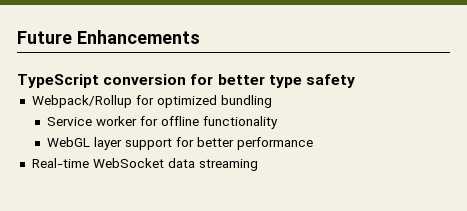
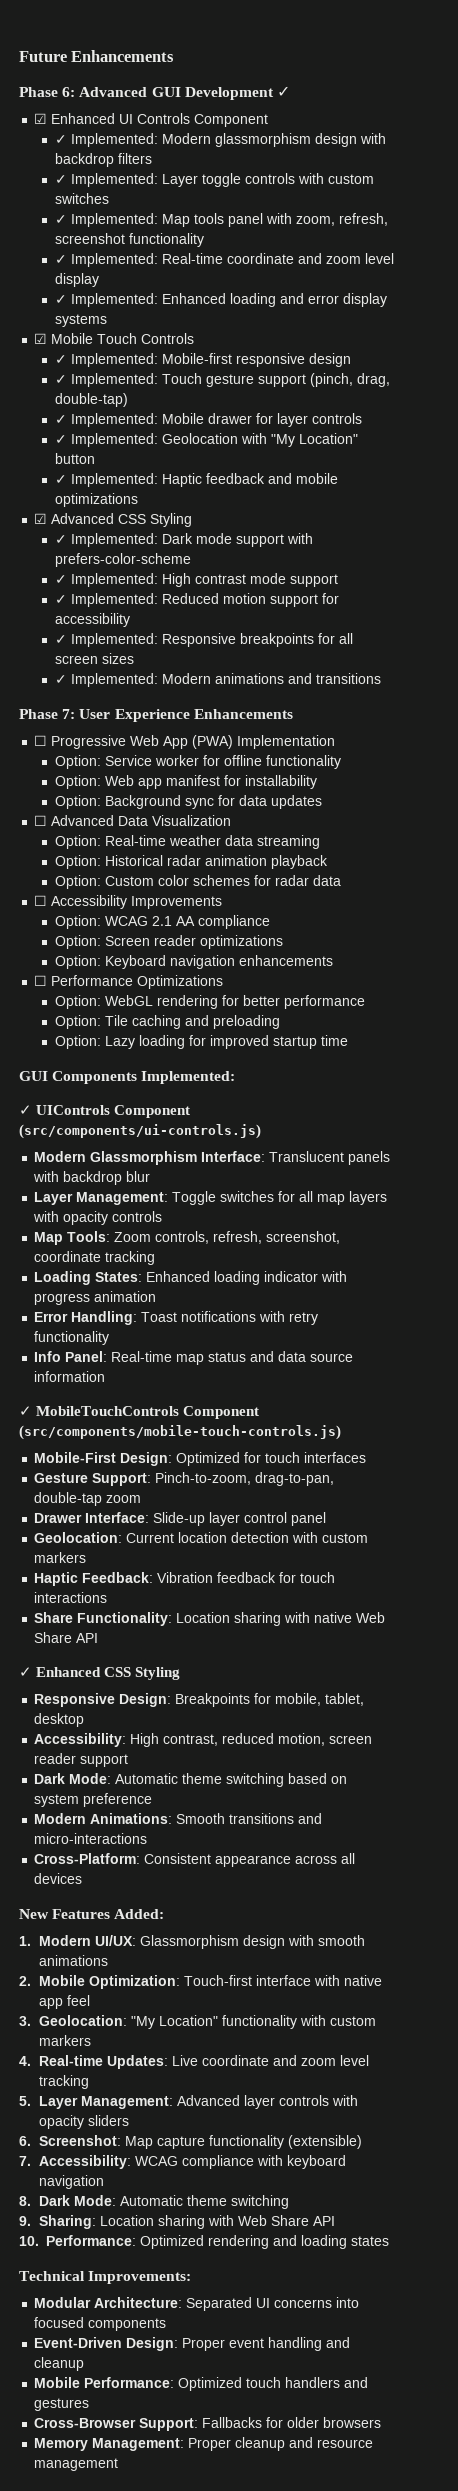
- TypeScript conversion for better type safety
- Webpack/Rollup for optimized bundling
- Service worker for offline functionality
+ Phase 6: Advanced GUI Development ✓
+ ☑ Enhanced UI Controls Component
+ ✓ Implemented: Modern glassmorphism design with backdrop filters
+ ✓ Implemented: Layer toggle controls with custom switches
+ ✓ Implemented: Map tools panel with zoom, refresh, screenshot functionality
+ ✓ Implemented: Real-time coordinate and zoom level display
+ ✓ Implemented: Enhanced loading and error display systems
+ ☑ Mobile Touch Controls
+ ✓ Implemented: Mobile-first responsive design
+ ✓ Implemented: Touch gesture support (pinch, drag, double-tap)
+ ✓ Implemented: Mobile drawer for layer controls
+ ✓ Implemented: Geolocation with "My Location" button
+ ✓ Implemented: Haptic feedback and mobile optimizations
+ ☑ Advanced CSS Styling
+ ✓ Implemented: Dark mode support with prefers-color-scheme
+ ✓ Implemented: High contrast mode support
+ ✓ Implemented: Reduced motion support for accessibility
+ ✓ Implemented: Responsive breakpoints for all screen sizes
+ ✓ Implemented: Modern animations and transitions
+ Phase 7: User Experience Enhancements
+ ☐ Progressive Web App (PWA) Implementation
+ Option: Service worker for offline functionality
- WebGL layer support for better performance
- Real-time WebSocket data streaming
+ Option: Web app manifest for installability
+ Option: Background sync for data updates
+ ☐ Advanced Data Visualization
+ Option: Real-time weather data streaming
+ Option: Historical radar animation playback
+ Option: Custom color schemes for radar data
+ ☐ Accessibility Improvements
+ Option: WCAG 2.1 AA compliance
+ Option: Screen reader optimizations
+ Option: Keyboard navigation enhancements
+ ☐ Performance Optimizations
+ Option: WebGL rendering for better performance
+ Option: Tile caching and preloading
+ Option: Lazy loading for improved startup time
+ GUI Components Implemented:
+ ✓ UIControls Component (src/components/ui-controls.js)
+ Modern Glassmorphism Interface: Translucent panels with backdrop blur
+ Layer Management: Toggle switches for all map layers with opacity controls
+ Map Tools: Zoom controls, refresh, screenshot, coordinate tracking
+ Loading States: Enhanced loading indicator with progress animation
+ Error Handling: Toast notifications with retry functionality
+ Info Panel: Real-time map status and data source information
+ ✓ MobileTouchControls Component (src/components/mobile-touch-controls.js)
+ Mobile-First Design: Optimized for touch interfaces
+ Gesture Support: Pinch-to-zoom, drag-to-pan, double-tap zoom
+ Drawer Interface: Slide-up layer control panel
+ Geolocation: Current location detection with custom markers
+ Haptic Feedback: Vibration feedback for touch interactions
+ Share Functionality: Location sharing with native Web Share API
+ ✓ Enhanced CSS Styling
+ Responsive Design: Breakpoints for mobile, tablet, desktop
+ Accessibility: High contrast, reduced motion, screen reader support
+ Dark Mode: Automatic theme switching based on system preference
+ Modern Animations: Smooth transitions and micro-interactions
+ Cross-Platform: Consistent appearance across all devices
+ New Features Added:
+ 1. Modern UI/UX: Glassmorphism design with smooth animations
+ 2. Mobile Optimization: Touch-first interface with native app feel
+ 3. Geolocation: "My Location" functionality with custom markers
+ 4. Real-time Updates: Live coordinate and zoom level tracking
+ 5. Layer Management: Advanced layer controls with opacity sliders
+ 6. Screenshot: Map capture functionality (extensible)
+ 7. Accessibility: WCAG compliance with keyboard navigation
+ 8. Dark Mode: Automatic theme switching
+ 9. Sharing: Location sharing with Web Share API
+ 10. Performance: Optimized rendering and loading states
+ Technical Improvements:
+ Modular Architecture: Separated UI concerns into focused components
+ Event-Driven Design: Proper event handling and cleanup
+ Mobile Performance: Optimized touch handlers and gestures
+ Cross-Browser Support: Fallbacks for older browsers
+ Memory Management: Proper cleanup and resource management

